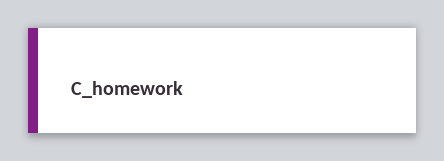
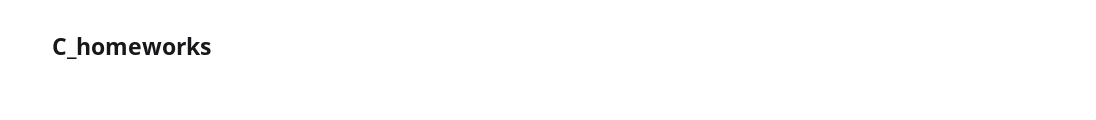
- C_homework
+ C_homeworks

